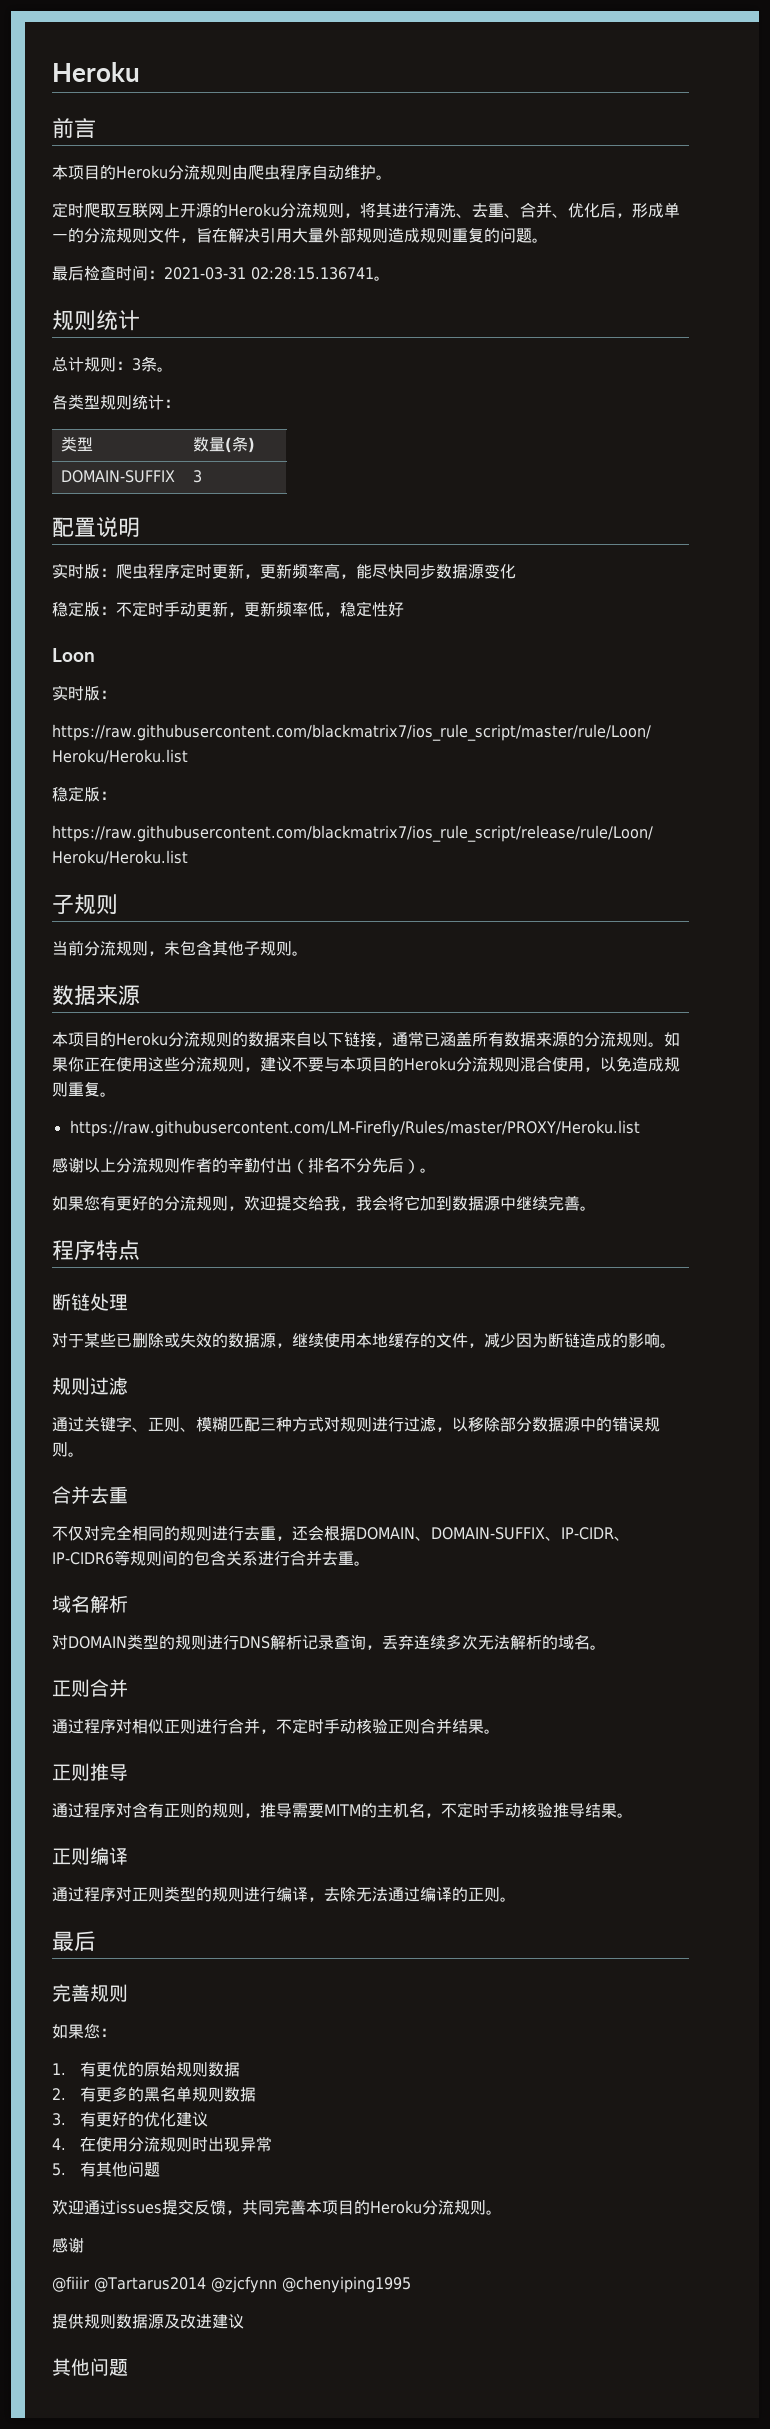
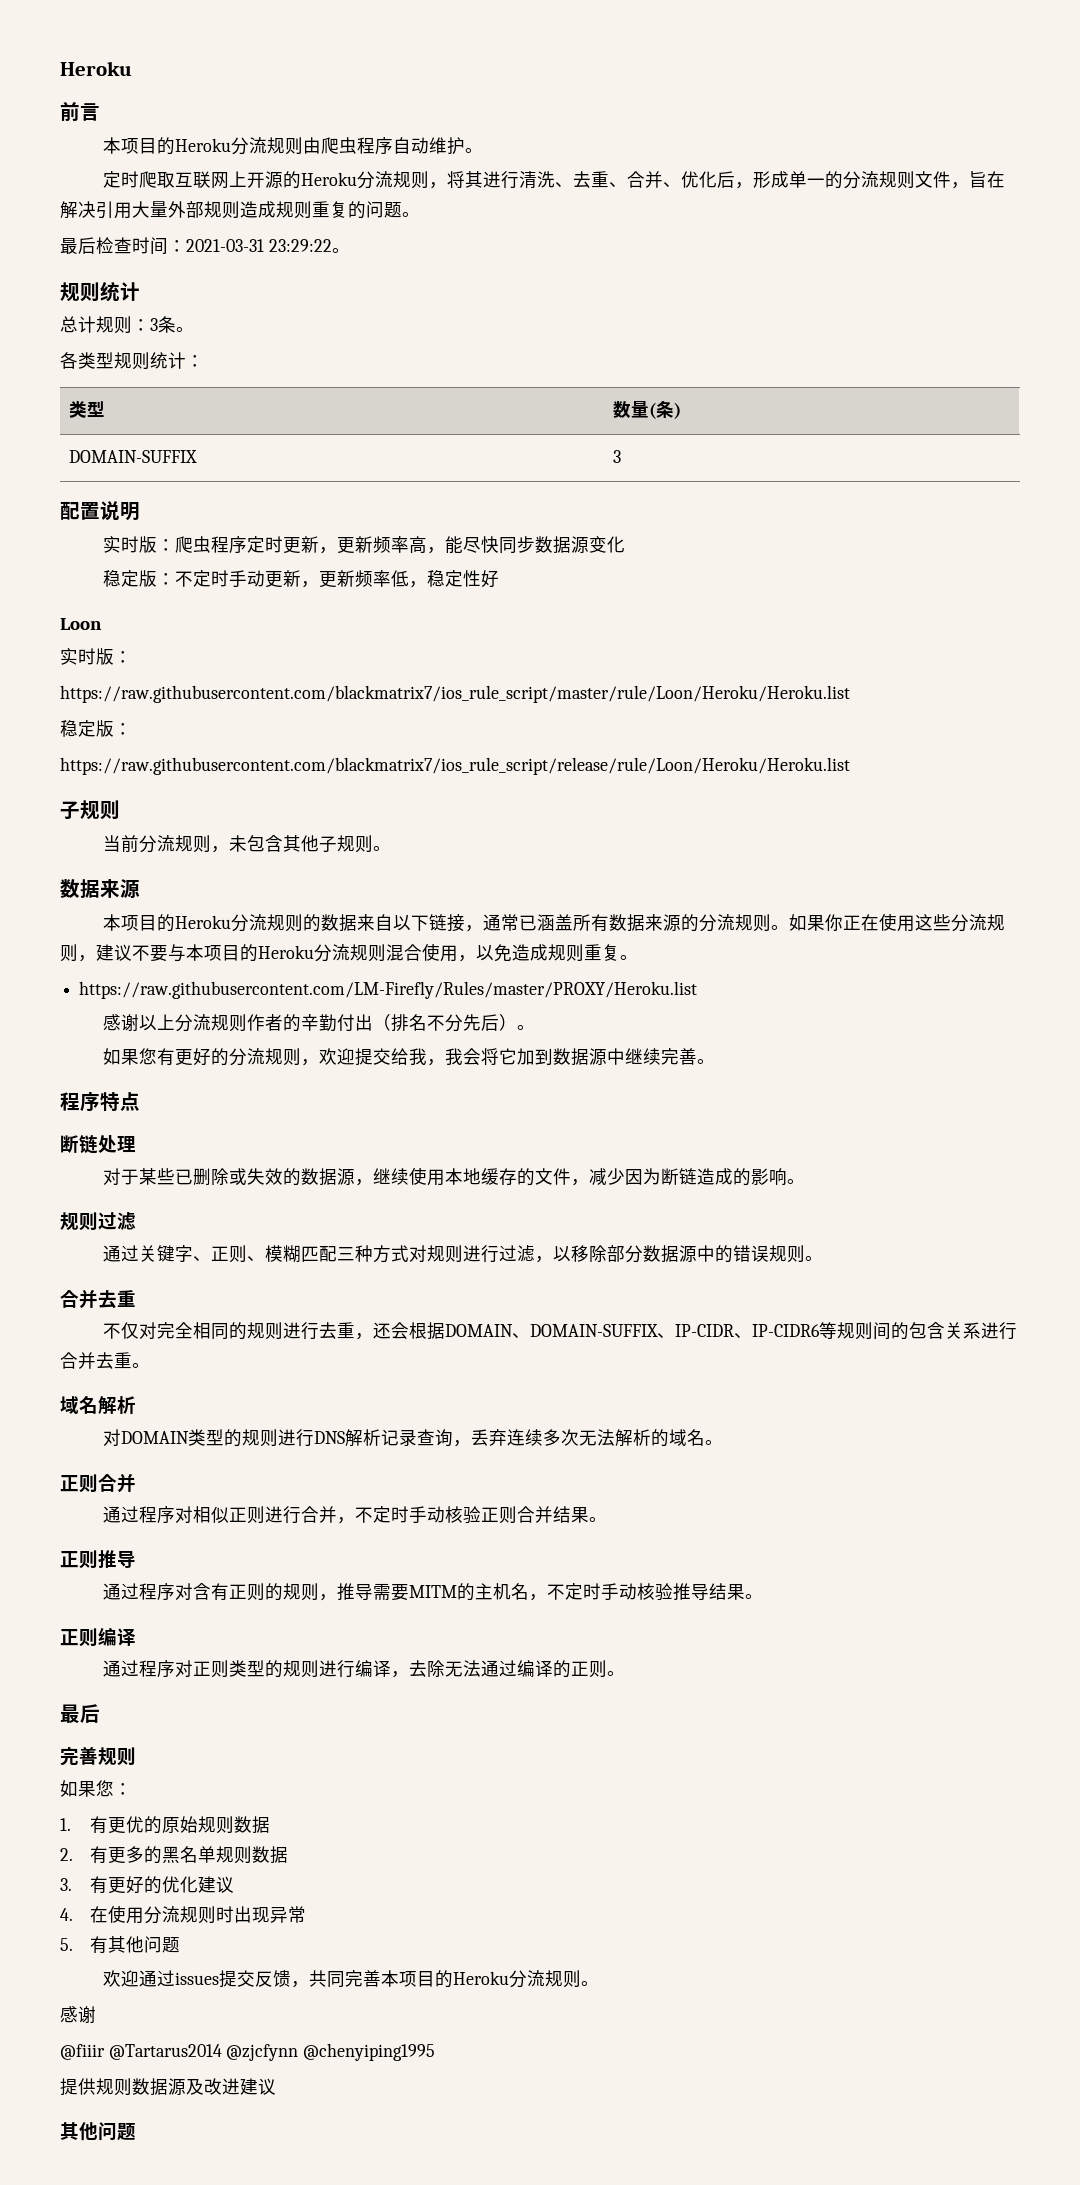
- 最后检查时间：2021-03-31 02:28:15.136741。
+ 最后检查时间：2021-03-31 23:29:22。

